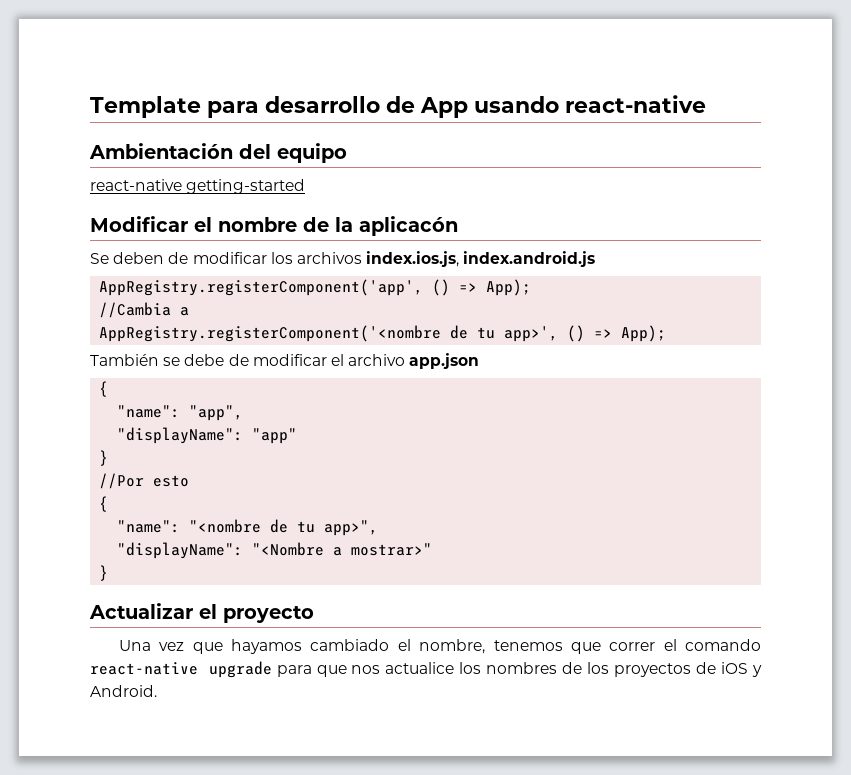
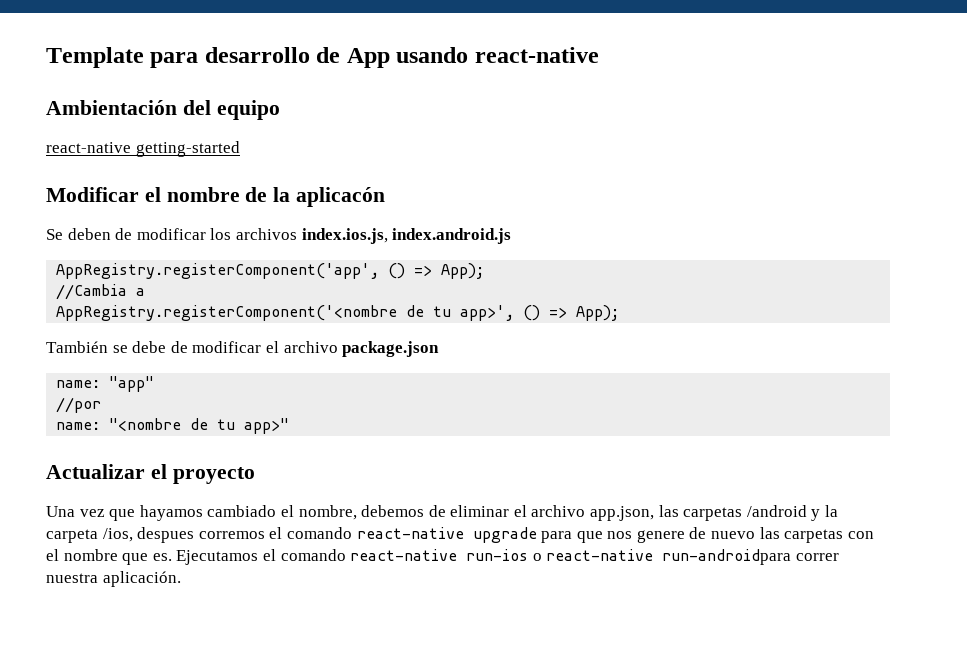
- También se debe de modificar el archivo app.json
- {
- "name": "app",
- "displayName": "app"
- }
- //Por esto
- {
- "name": "<nombre de tu app>",
- "displayName": "<Nombre a mostrar>"
- }
+ También se debe de modificar el archivo package.json
+ name: "app"
+ //por
+ name: "<nombre de tu app>"
- Una vez que hayamos cambiado el nombre, tenemos que correr el comando react-native upgrade para que nos actualice los nombres de los proyectos de iOS y Android.
+ Una vez que hayamos cambiado el nombre, debemos de eliminar el archivo app.json, las carpetas /android y la carpeta /ios, despues corremos el comando react-native upgrade para que nos genere de nuevo las carpetas con el nombre que es. Ejecutamos el comando react-native run-ios o react-native run-androidpara correr nuestra aplicación.

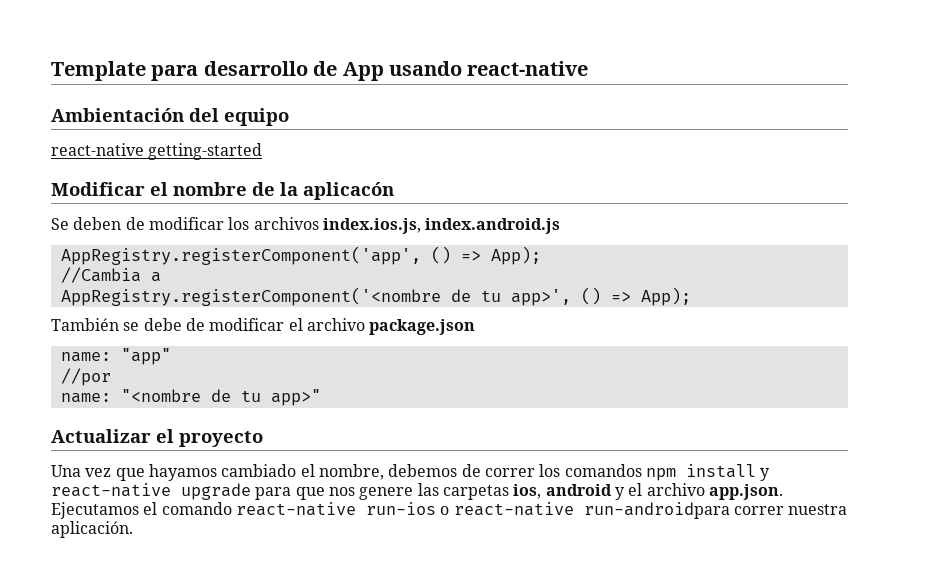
- Una vez que hayamos cambiado el nombre, debemos de eliminar el archivo app.json, las carpetas /android y la carpeta /ios, despues corremos el comando react-native upgrade para que nos genere de nuevo las carpetas con el nombre que es. Ejecutamos el comando react-native run-ios o react-native run-androidpara correr nuestra aplicación.
+ Una vez que hayamos cambiado el nombre, debemos de correr los comandos npm install y react-native upgrade para que nos genere las carpetas ios, android y el archivo app.json. Ejecutamos el comando react-native run-ios o react-native run-androidpara correr nuestra aplicación.

